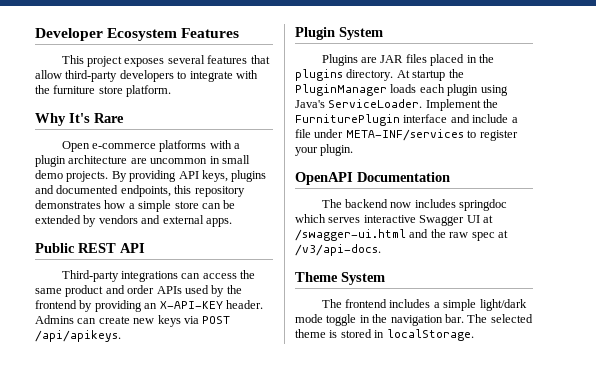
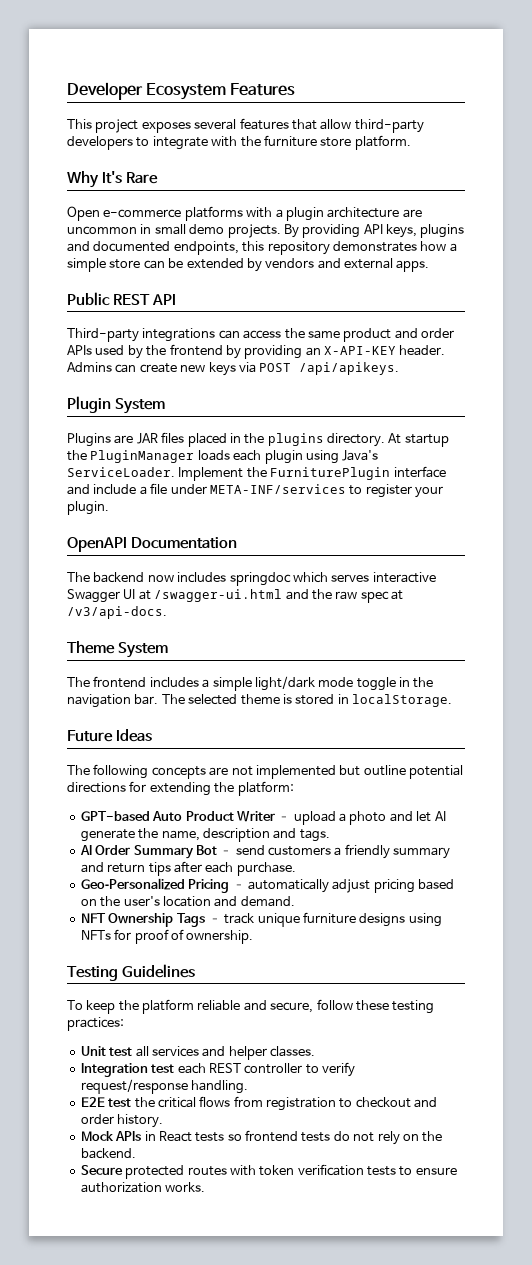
+ Future Ideas
+ The following concepts are not implemented but outline potential directions for extending the platform:
+ GPT-based Auto Product Writer – upload a photo and let AI generate the name, description and tags.
+ AI Order Summary Bot – send customers a friendly summary and return tips after each purchase.
+ Geo‑Personalized Pricing – automatically adjust pricing based on the user's location and demand.
+ NFT Ownership Tags – track unique furniture designs using NFTs for proof of ownership.
+ Testing Guidelines
+ To keep the platform reliable and secure, follow these testing practices:
+ Unit test all services and helper classes.
+ Integration test each REST controller to verify request/response handling.
+ E2E test the critical flows from registration to checkout and order history.
+ Mock APIs in React tests so frontend tests do not rely on the backend.
+ Secure protected routes with token verification tests to ensure authorization works.

